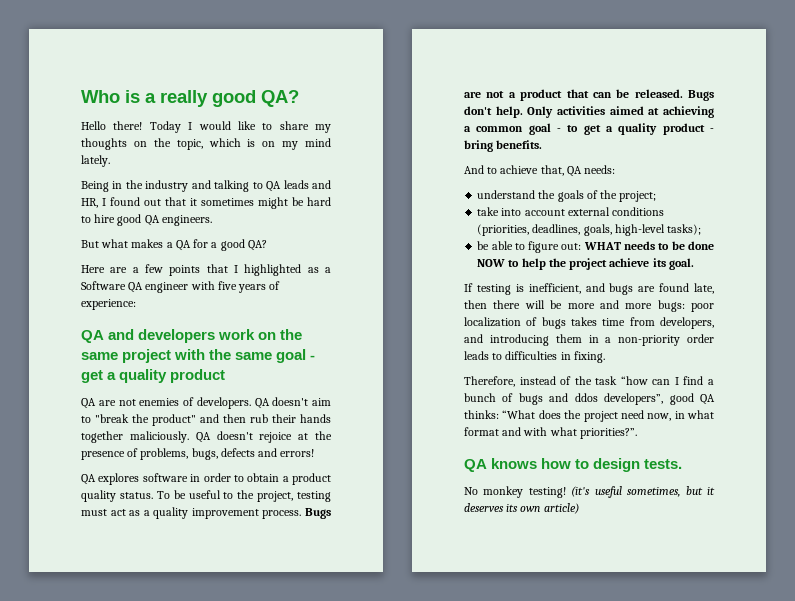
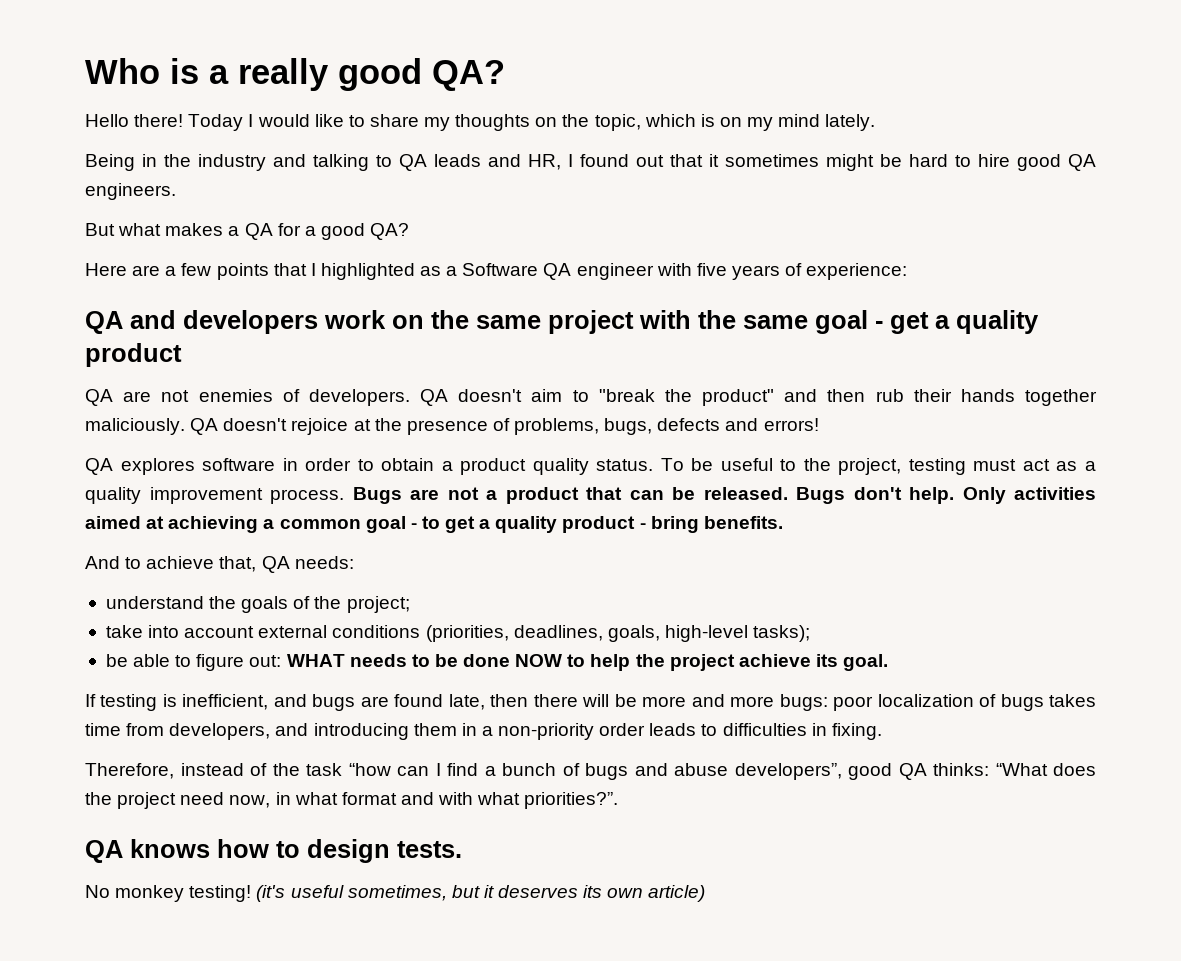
- Therefore, instead of the task “how can I find a bunch of bugs and ddos developers”, good QA thinks: “What does the project need now, in what format and with what priorities?”.
+ Therefore, instead of the task “how can I find a bunch of bugs and abuse developers”, good QA thinks: “What does the project need now, in what format and with what priorities?”.

